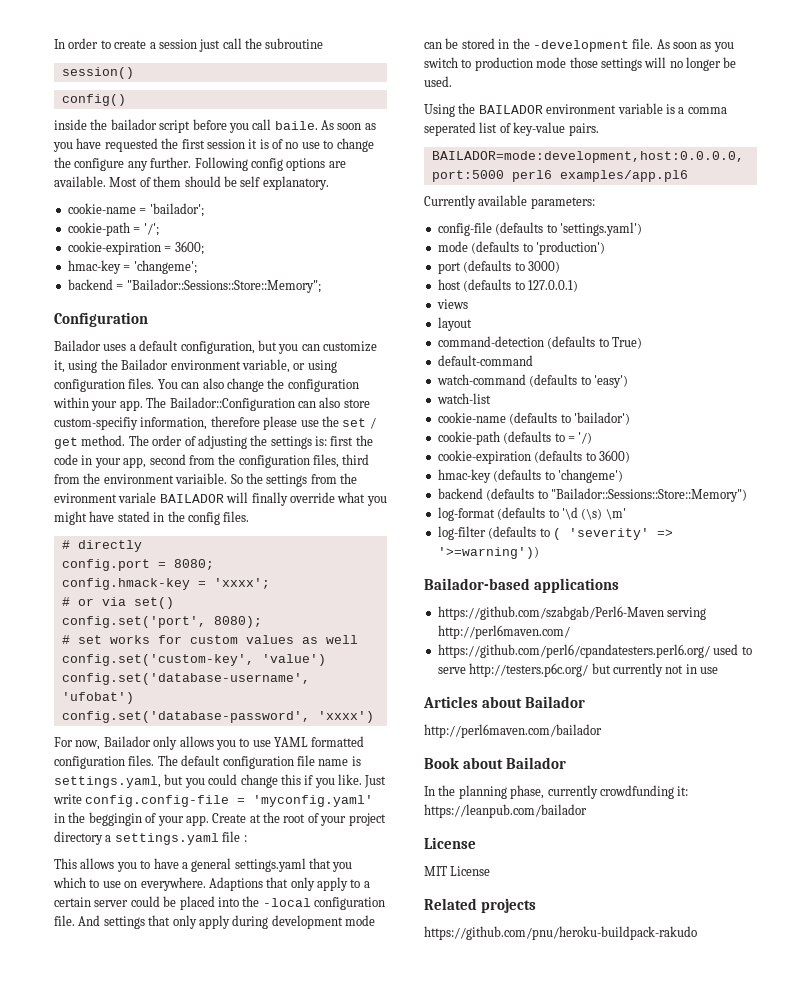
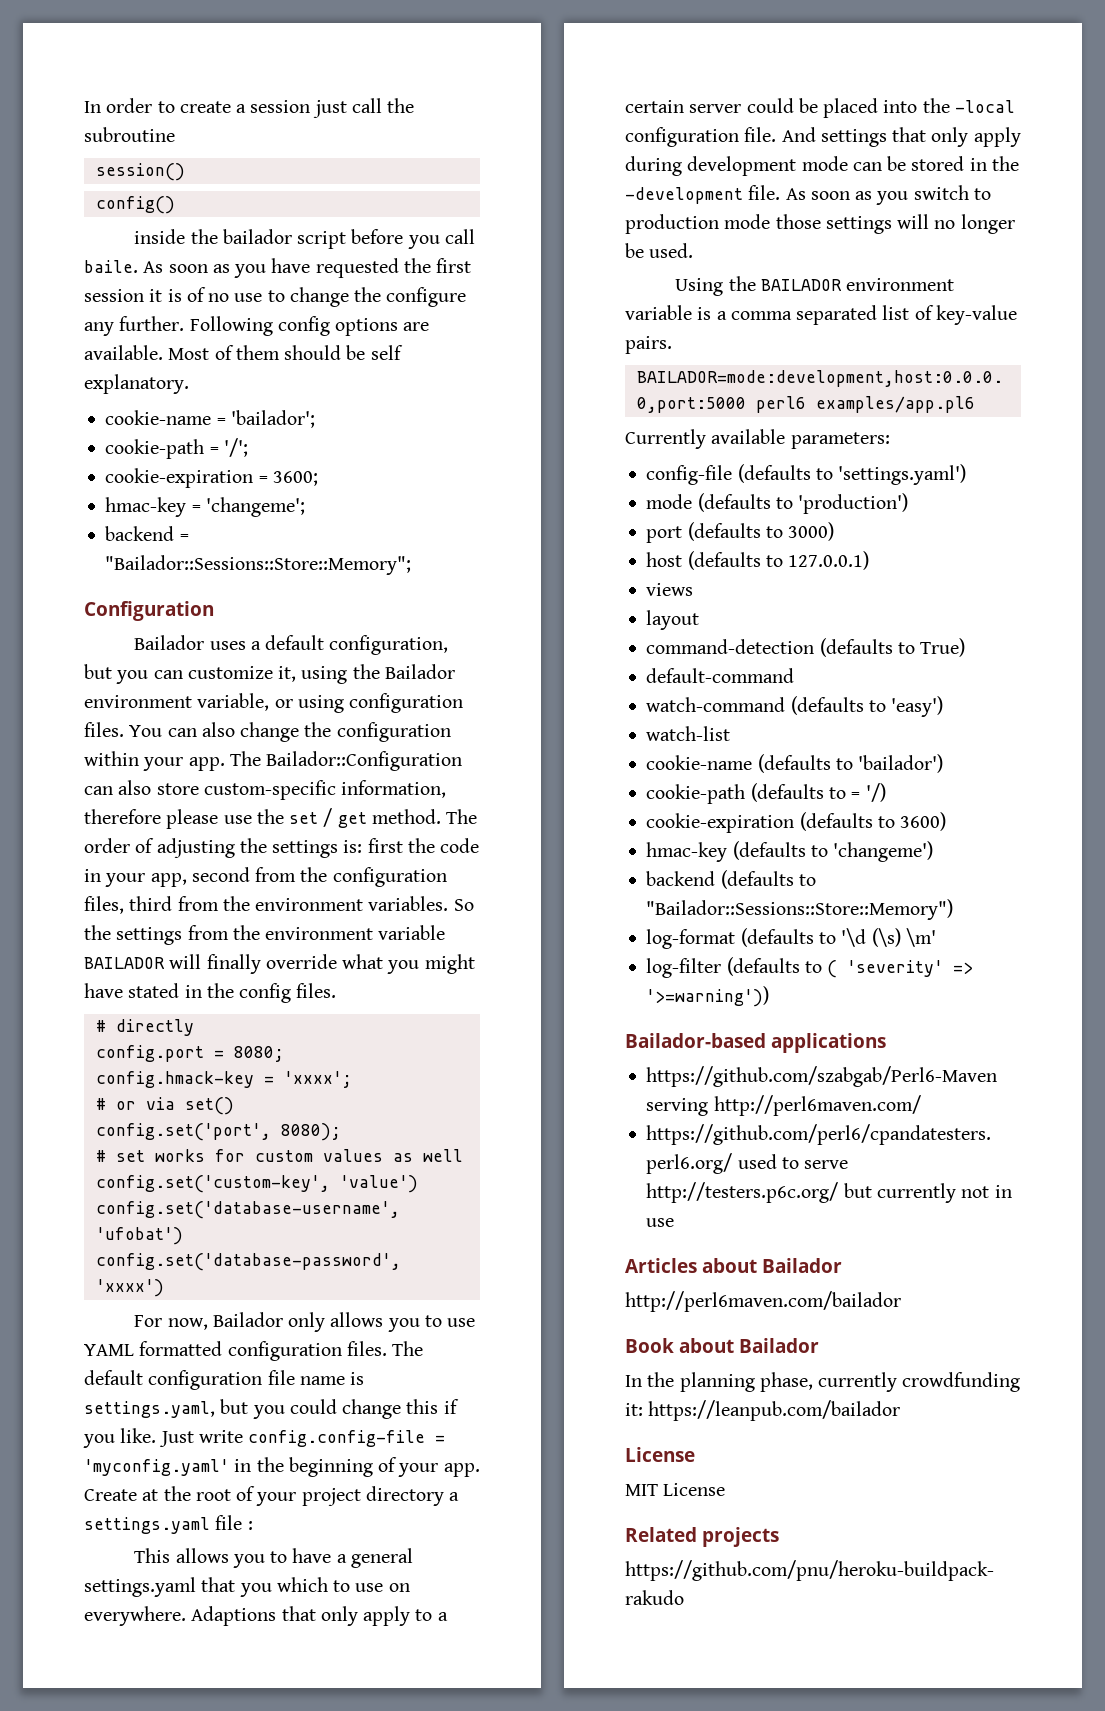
- The Bailador::Configuration can also store custom-specifiy information, therefore please use the set / get method.
+ The Bailador::Configuration can also store custom-specific information, therefore please use the set / get method.
- The order of adjusting the settings is: first the code in your app, second from the configuration files, third from the environment variaible.
+ The order of adjusting the settings is: first the code in your app, second from the configuration files, third from the environment variables.
- So the settings from the evironment variale BAILADOR will finally override what you might have stated in the config files.
+ So the settings from the environment variable BAILADOR will finally override what you might have stated in the config files.
- Just write config.config-file = 'myconfig.yaml' in the beggingin of your app.
+ Just write config.config-file = 'myconfig.yaml' in the beginning of your app.
- Using the BAILADOR environment variable is a comma seperated list of key-value pairs.
+ Using the BAILADOR environment variable is a comma separated list of key-value pairs.

